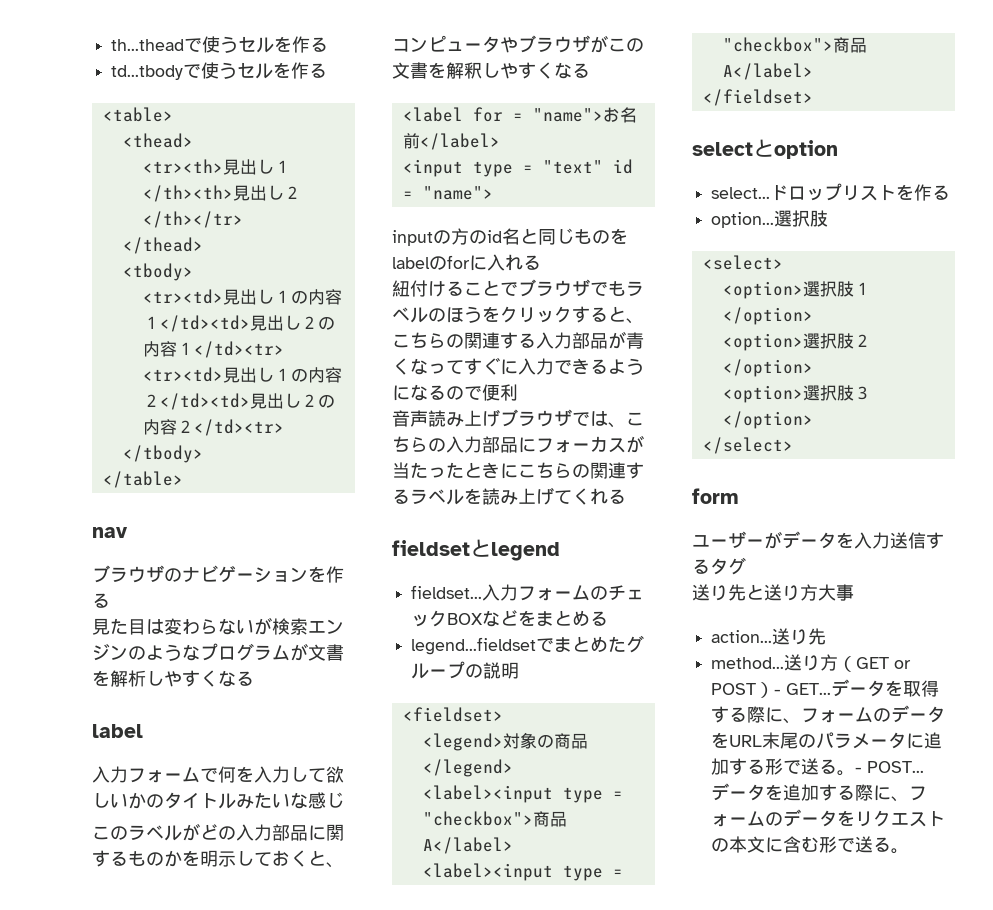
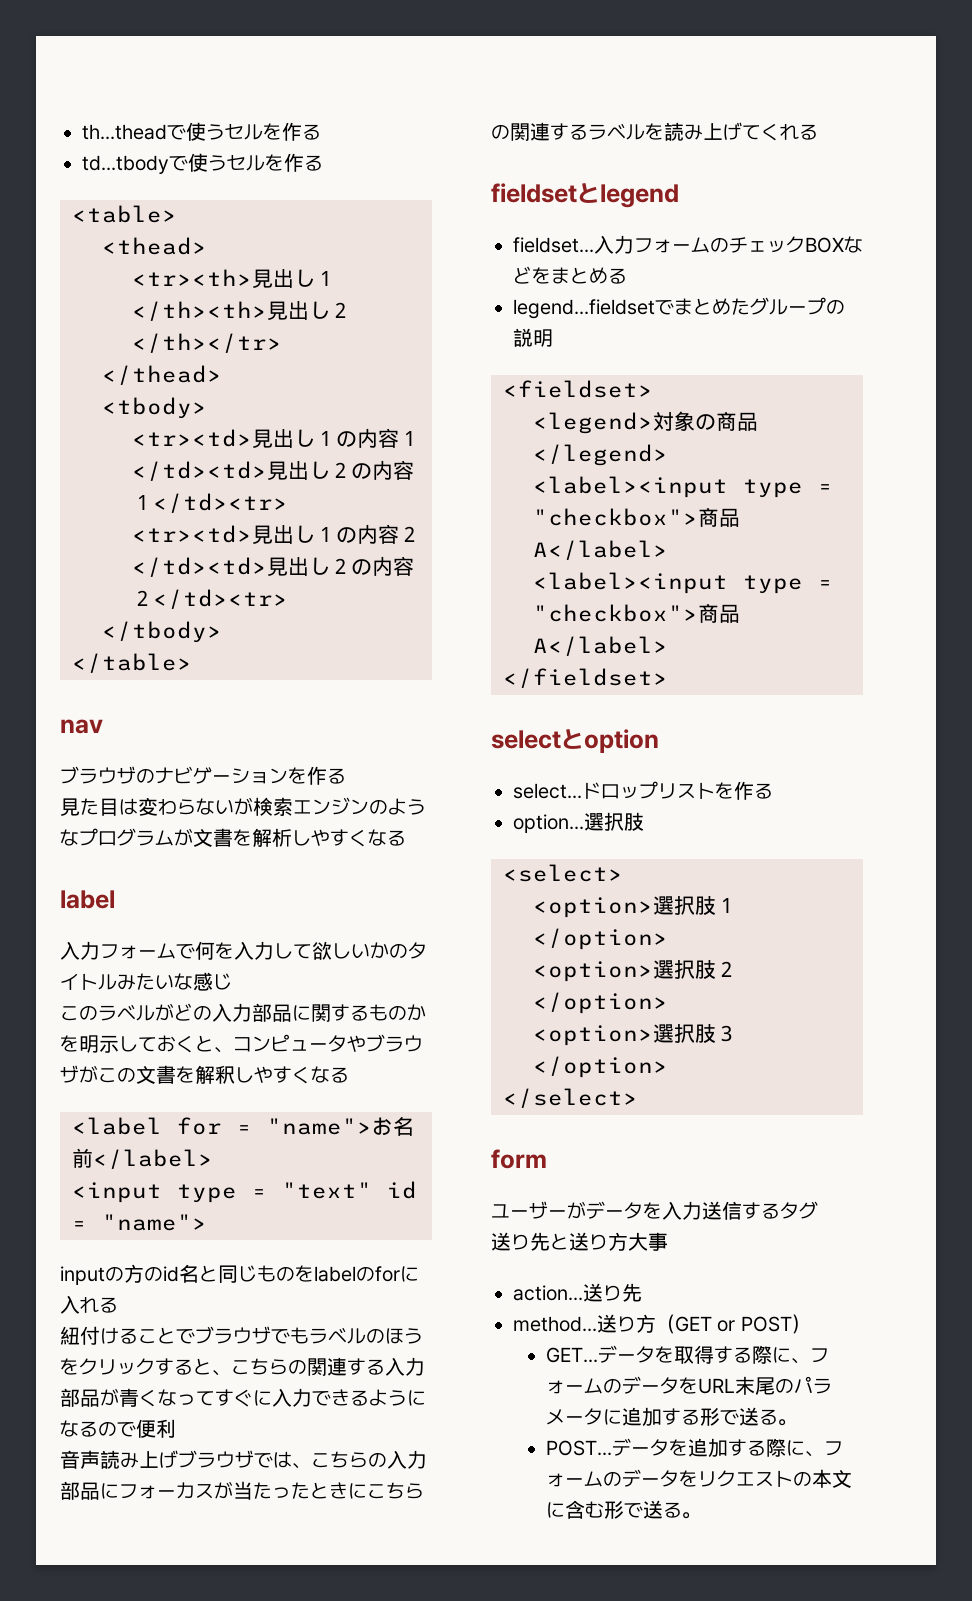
- 送り方（GET or POST）- GET...
+ 送り方（GET or POST）
+ GET...
- データを取得する際に、フォームのデータをURL末尾のパラメータに追加する形で送る。- POST...
+ データを取得する際に、フォームのデータをURL末尾のパラメータに追加する形で送る。
+ POST...

